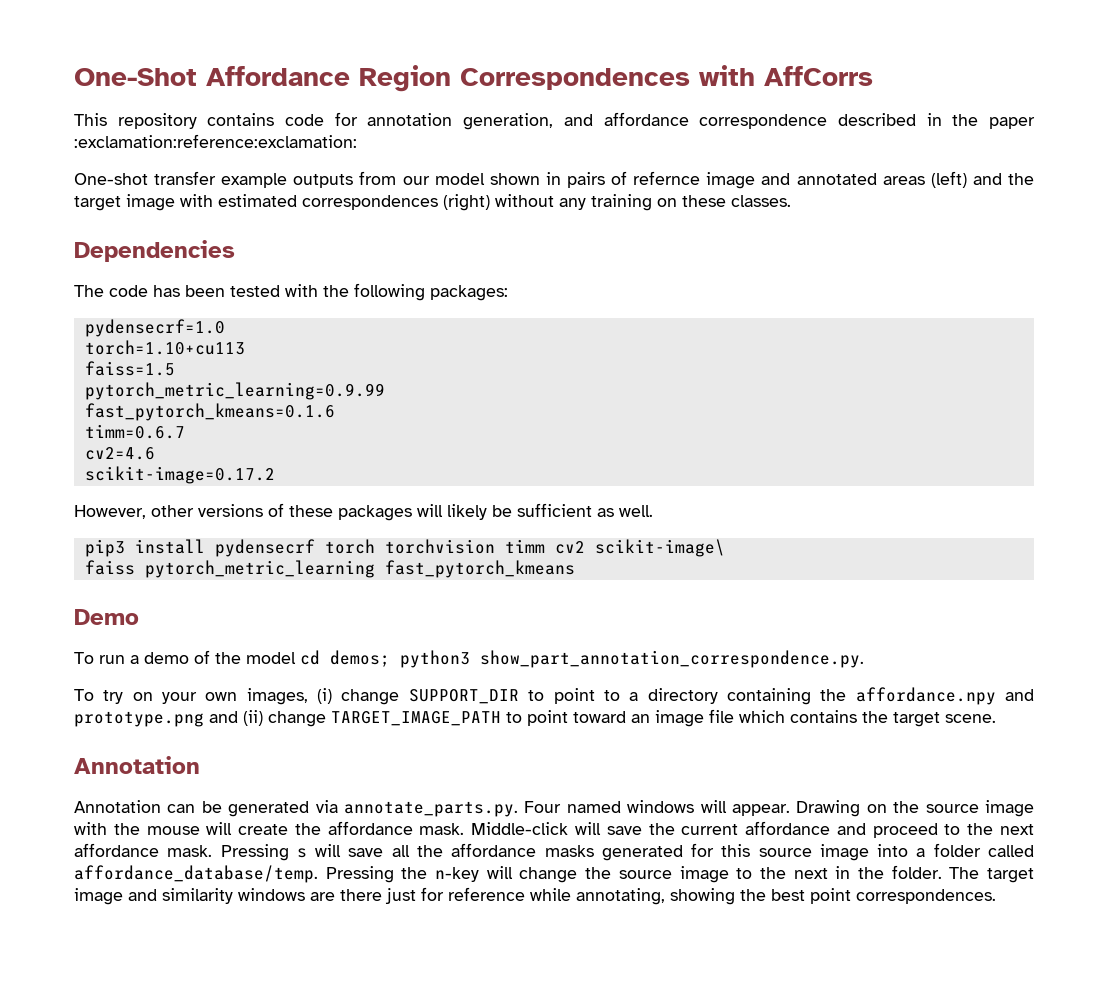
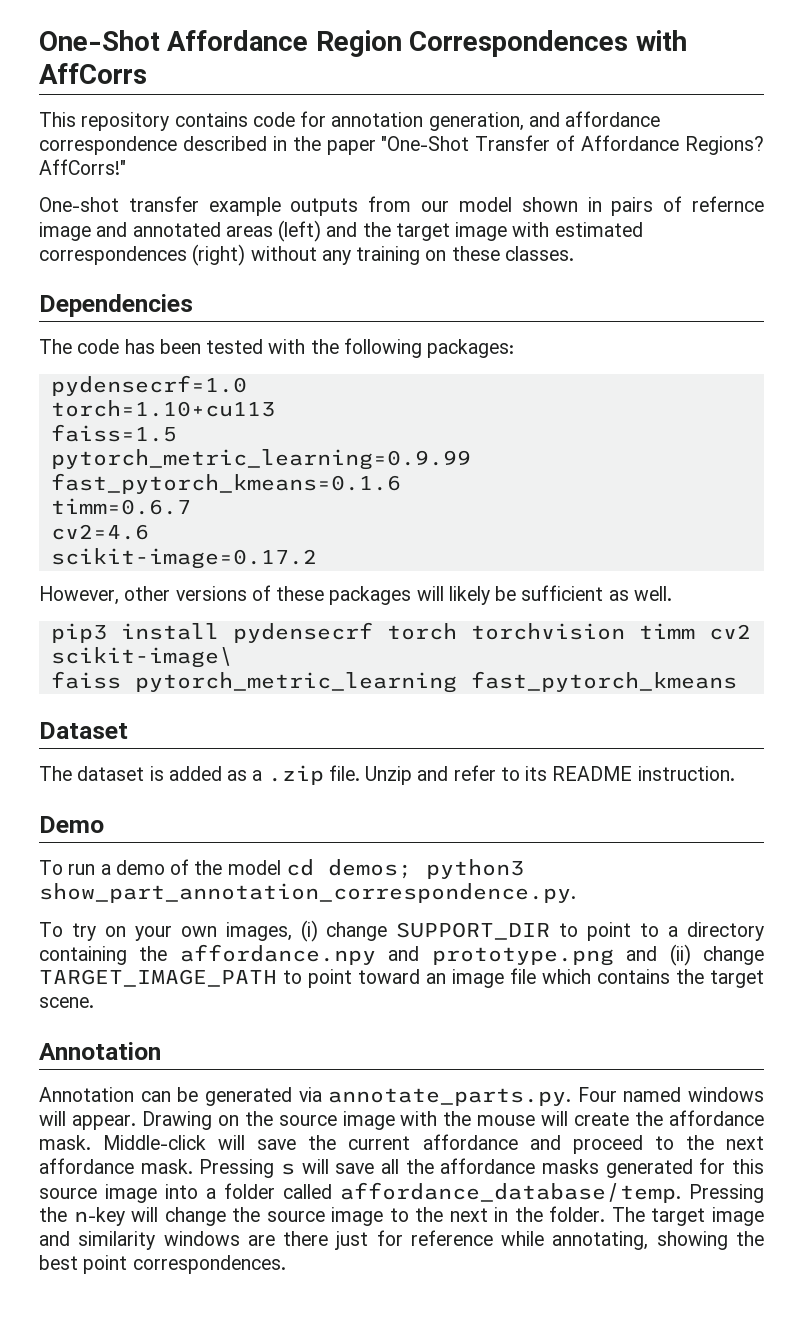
- This repository contains code for annotation generation, and affordance correspondence described in the paper :exclamation:reference:exclamation:
+ This repository contains code for annotation generation, and affordance correspondence described in the paper "One-Shot Transfer of Affordance Regions? AffCorrs!"
+ Dataset
+ The dataset is added as a .zip file. Unzip and refer to its README instruction.

